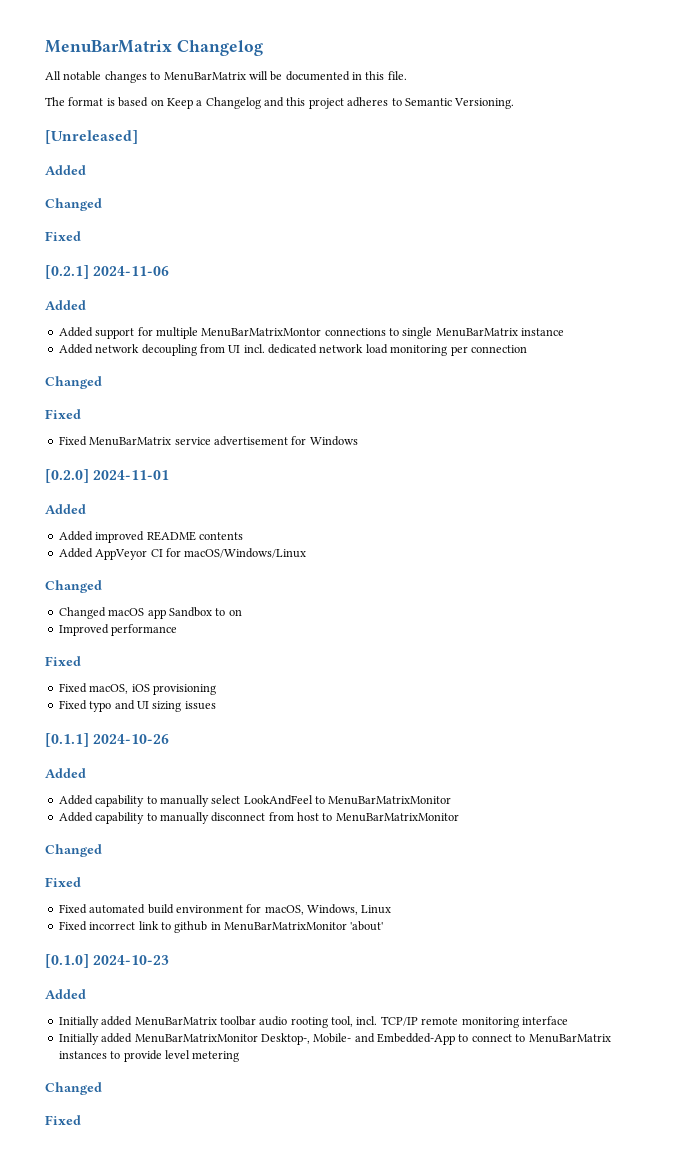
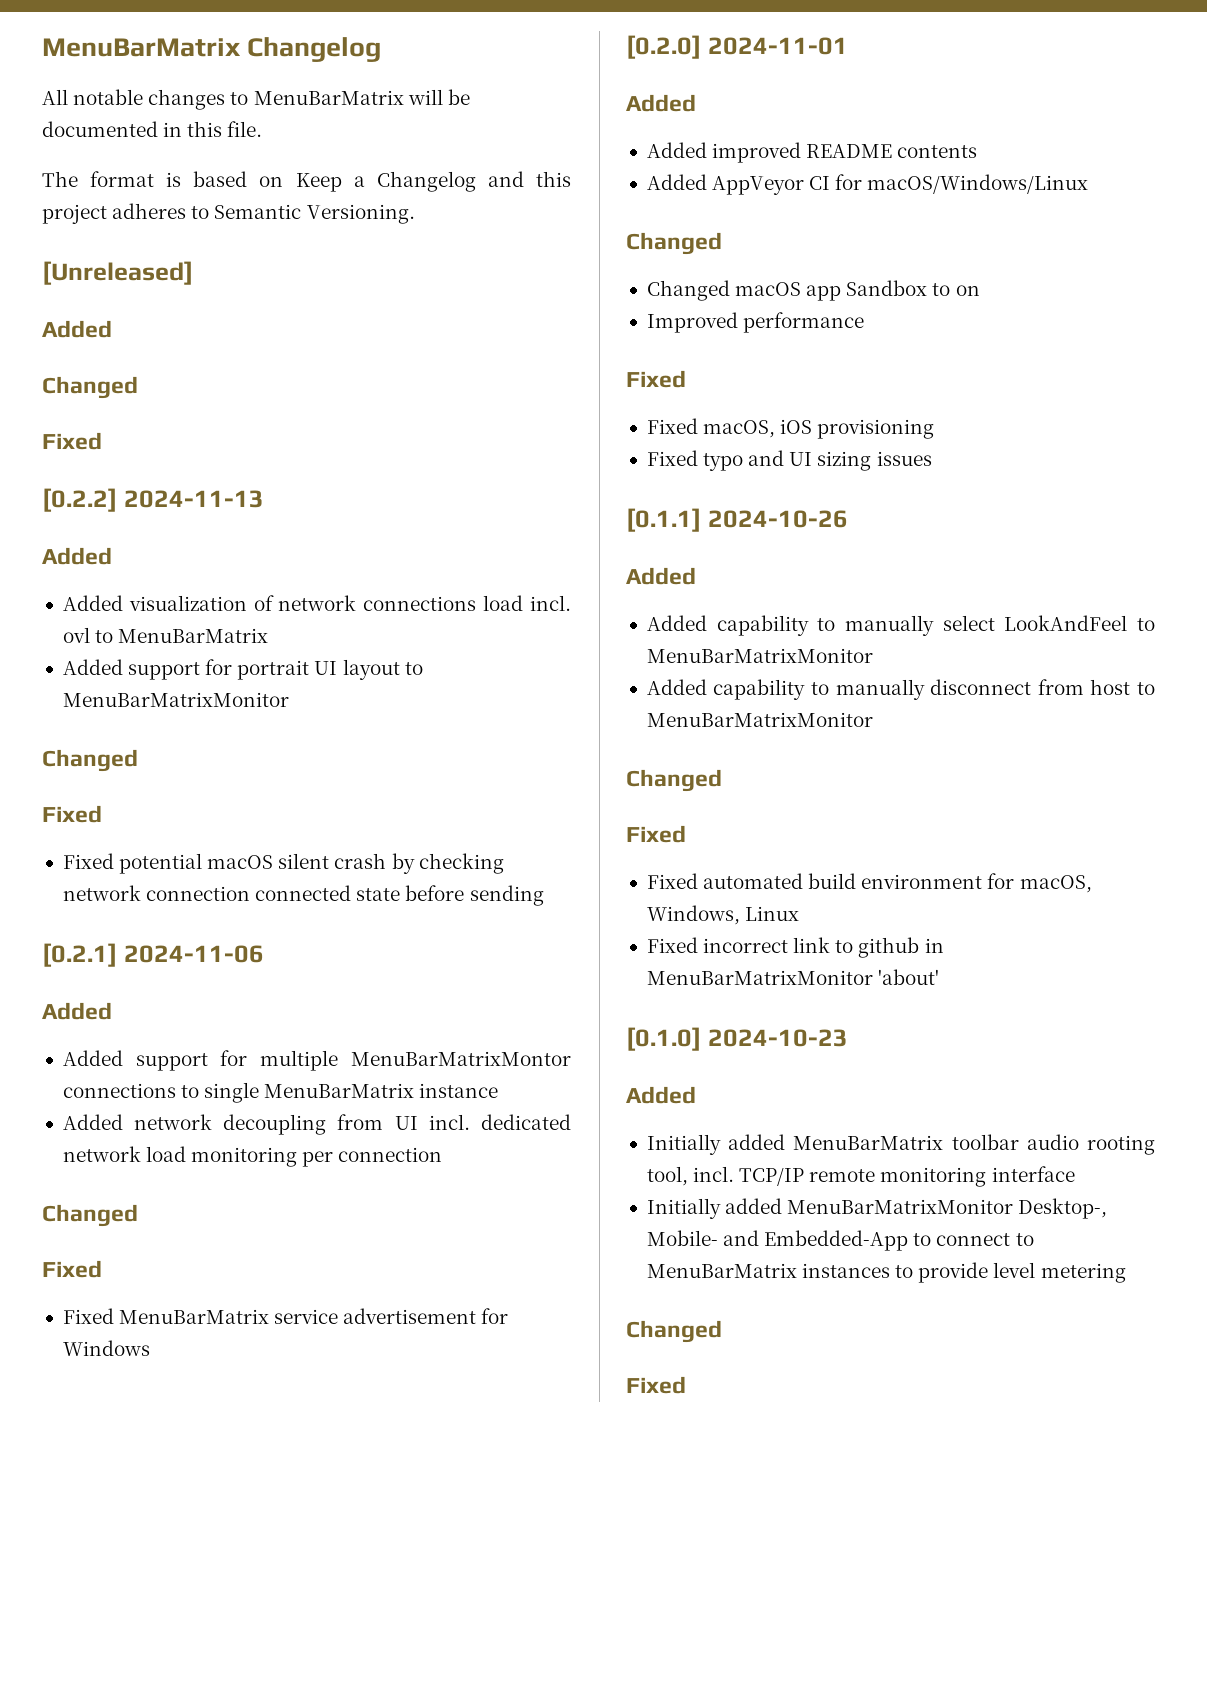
+ [0.2.2] 2024-11-13
+ Added
+ Added visualization of network connections load incl. ovl to MenuBarMatrix
+ Added support for portrait UI layout to MenuBarMatrixMonitor
+ Changed
+ Fixed
+ Fixed potential macOS silent crash by checking network connection connected state before sending

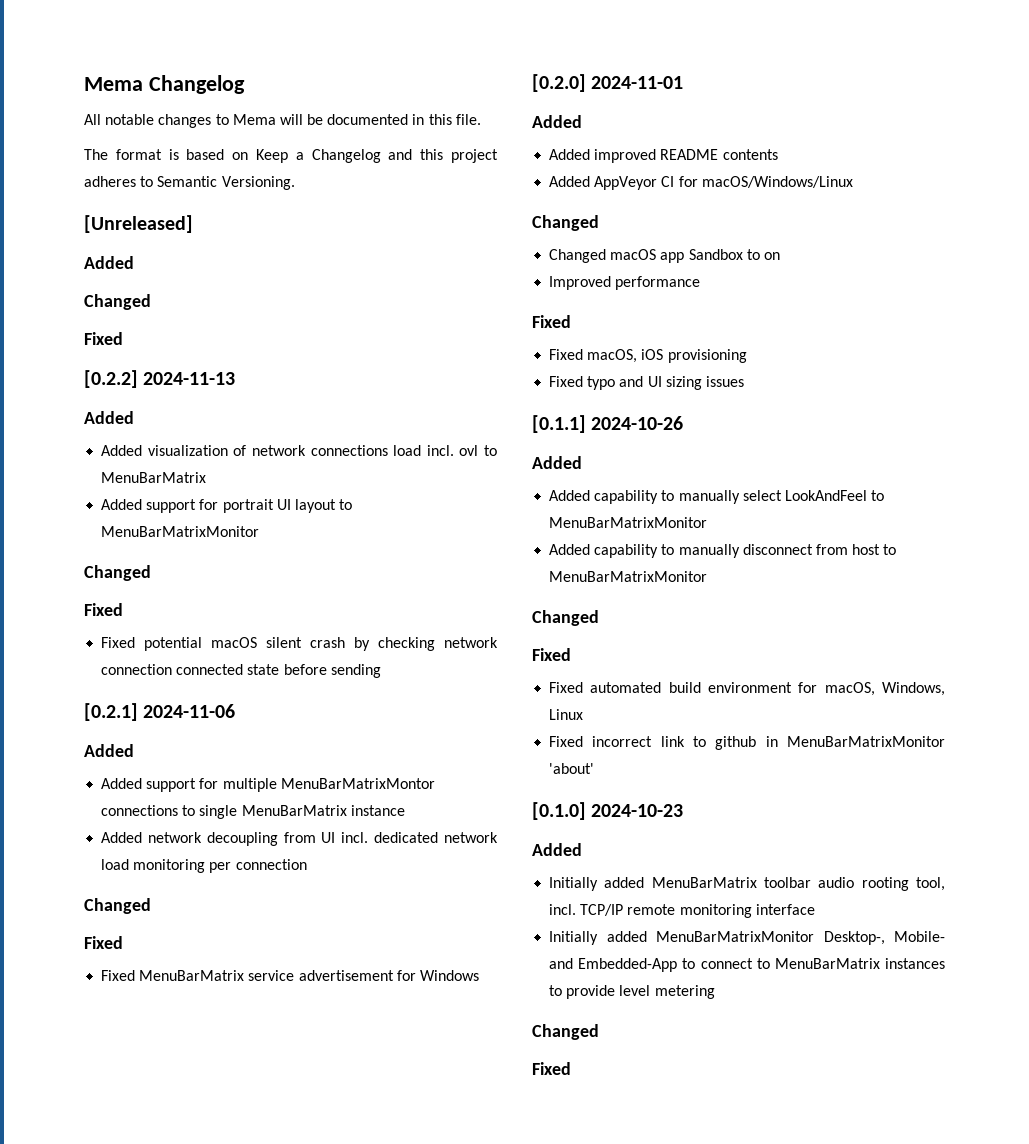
- MenuBarMatrix Changelog
+ Mema Changelog
- All notable changes to MenuBarMatrix will be documented in this file.
+ All notable changes to Mema will be documented in this file.

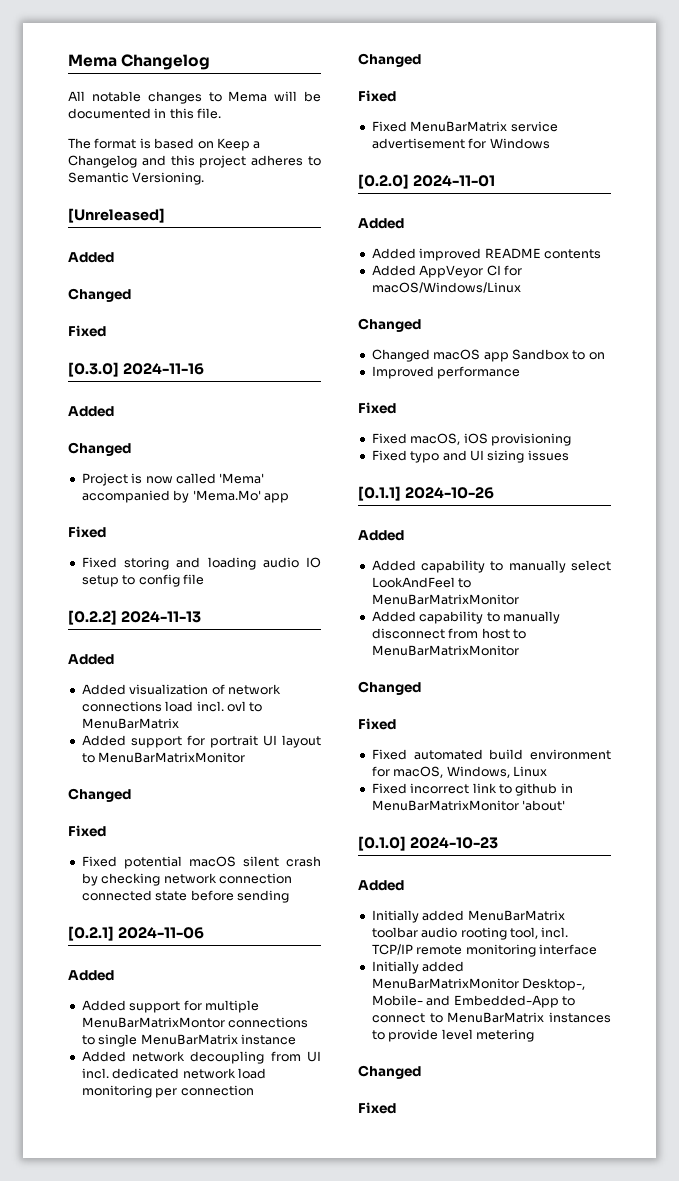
+ [0.3.0] 2024-11-16
+ Added
+ Changed
+ Project is now called 'Mema' accompanied by 'Mema.Mo' app
+ Fixed
+ Fixed storing and loading audio IO setup to config file

